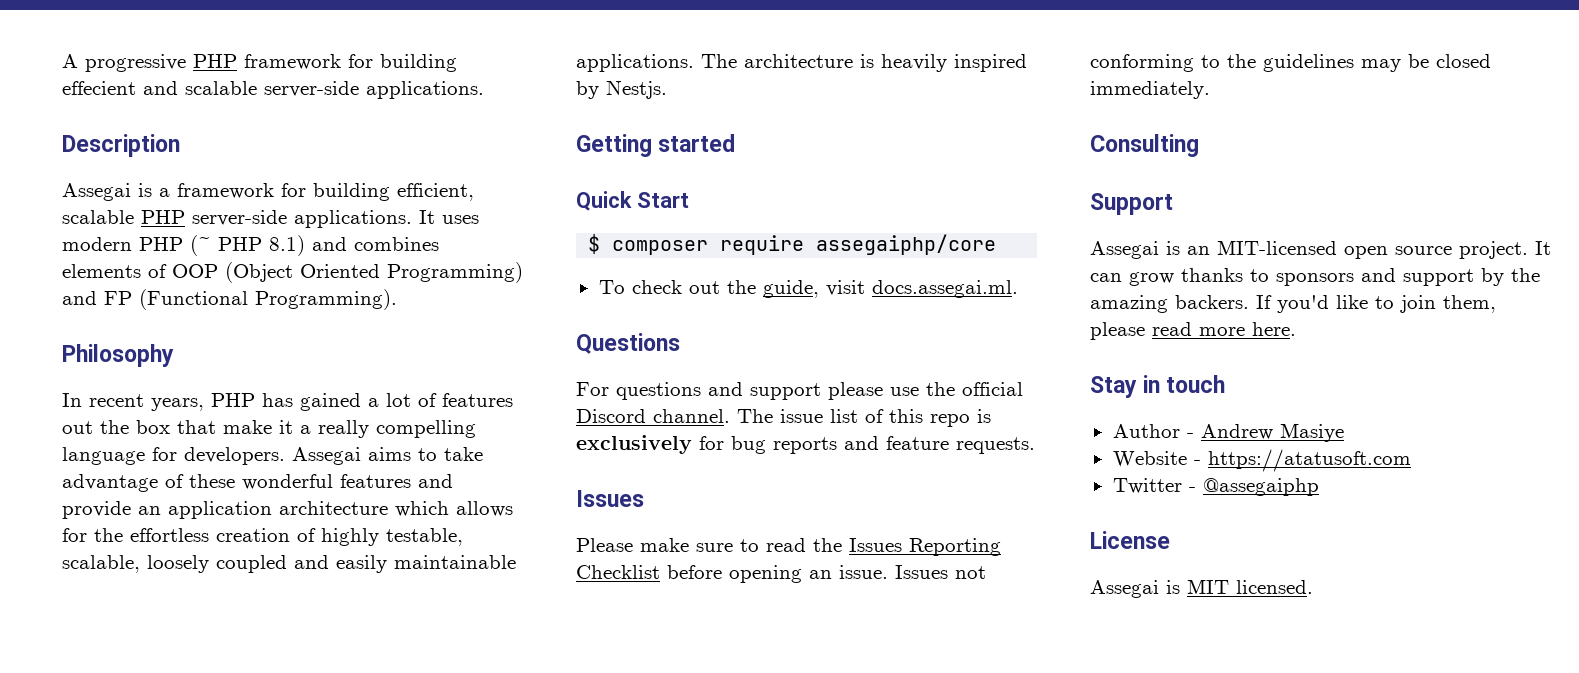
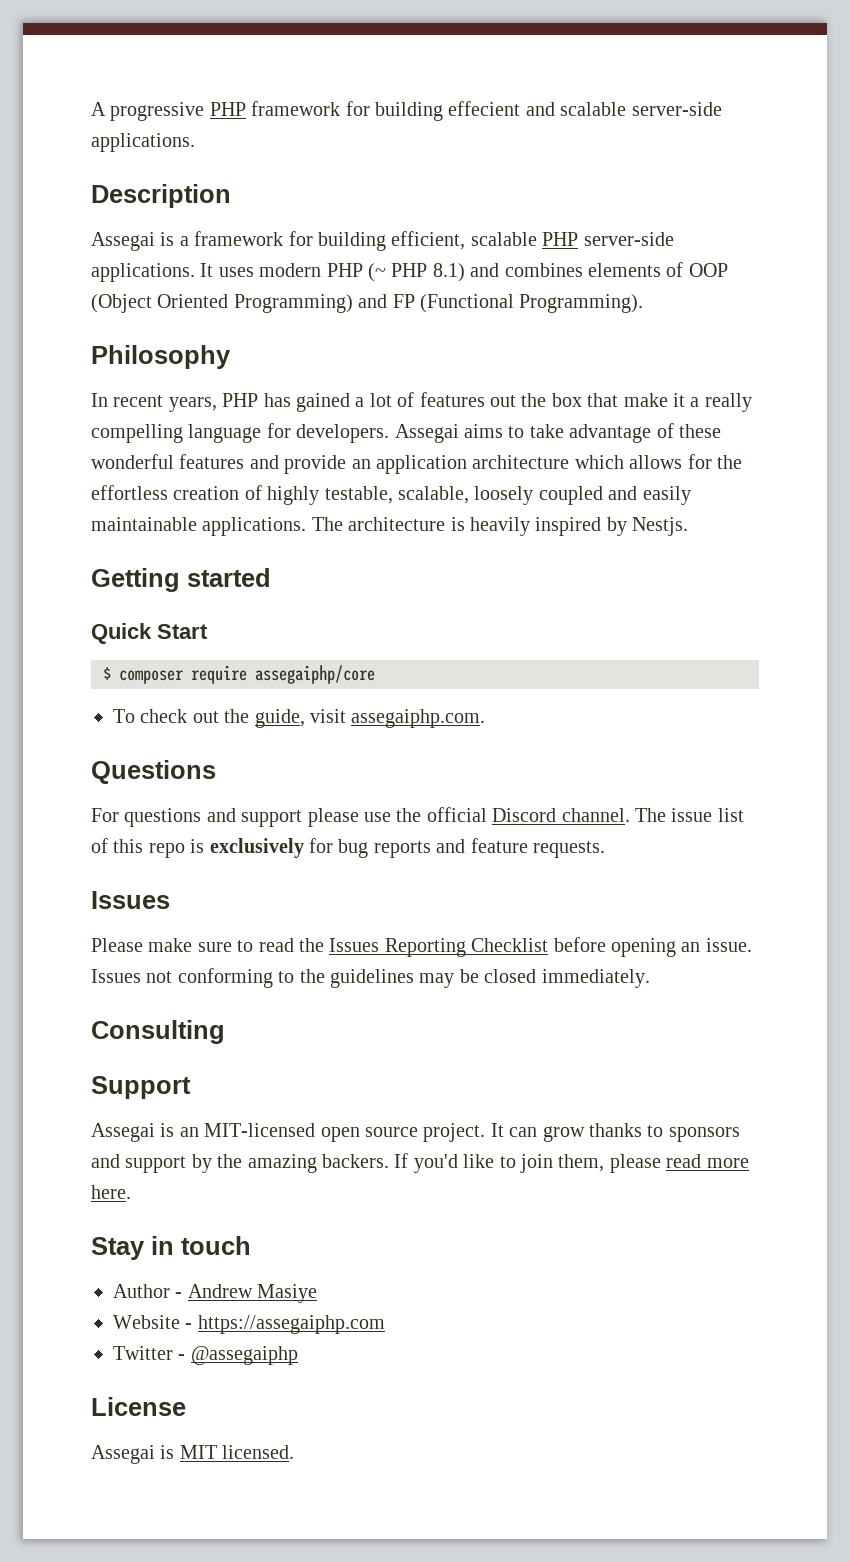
- To check out the guide, visit docs.assegai.ml.
+ To check out the guide, visit assegaiphp.com.
- Website - https://atatusoft.com
+ Website - https://assegaiphp.com

